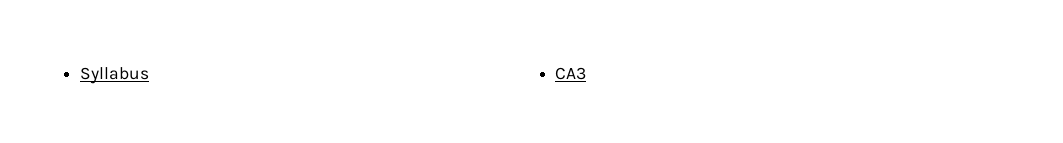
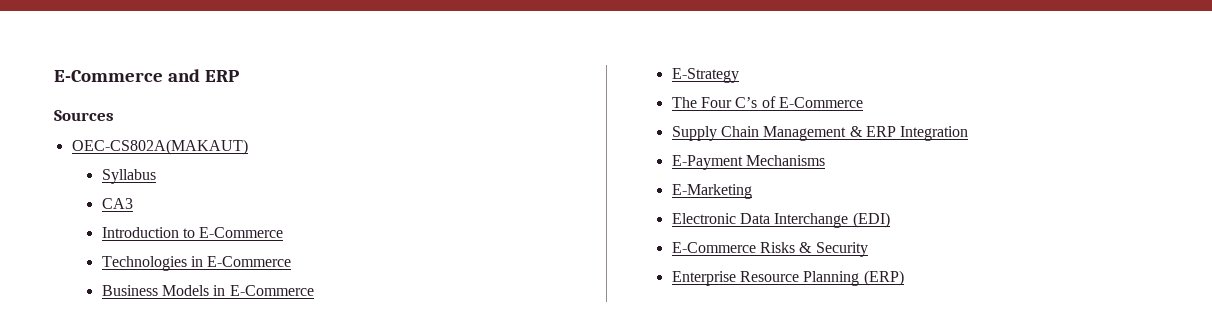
+ E-Commerce and ERP
+ Sources
+ OEC-CS802A(MAKAUT)
  Syllabus
  CA3
+ Introduction to E-Commerce
+ Technologies in E-Commerce
+ Business Models in E-Commerce
+ E-Strategy
+ The Four C’s of E-Commerce
+ Supply Chain Management & ERP Integration
+ E-Payment Mechanisms
+ E-Marketing
+ Electronic Data Interchange (EDI)
+ E-Commerce Risks & Security
+ Enterprise Resource Planning (ERP)

